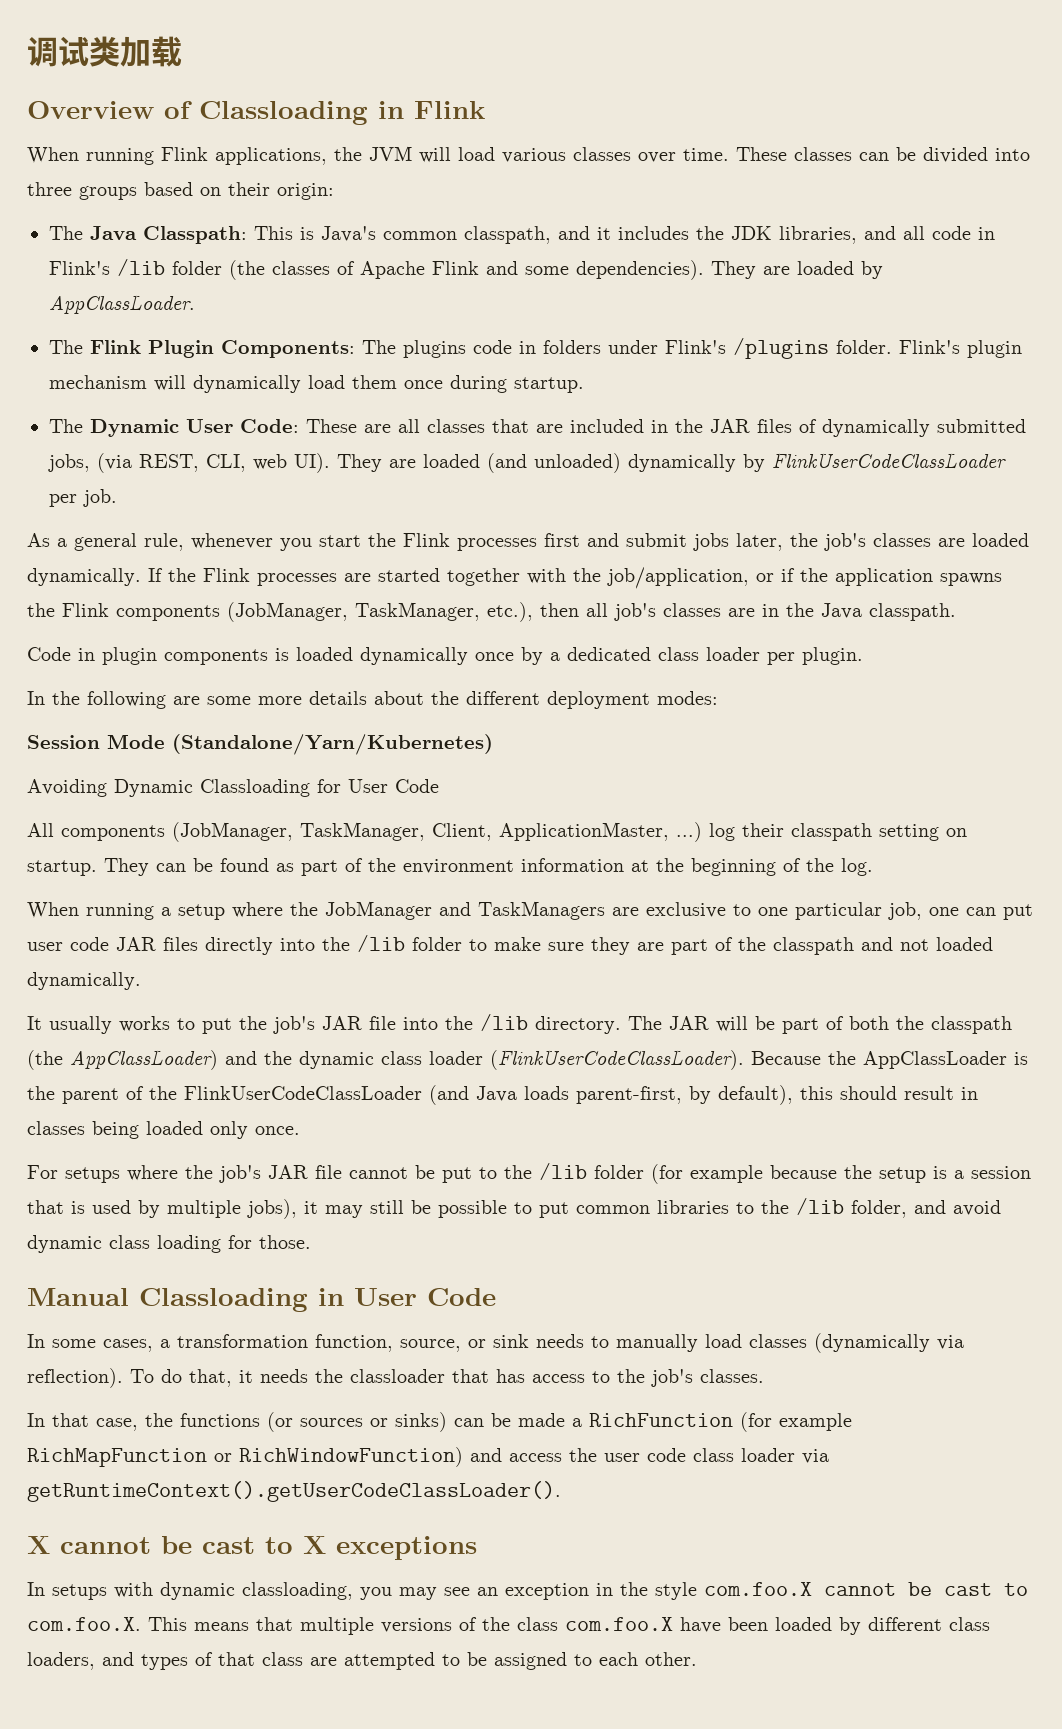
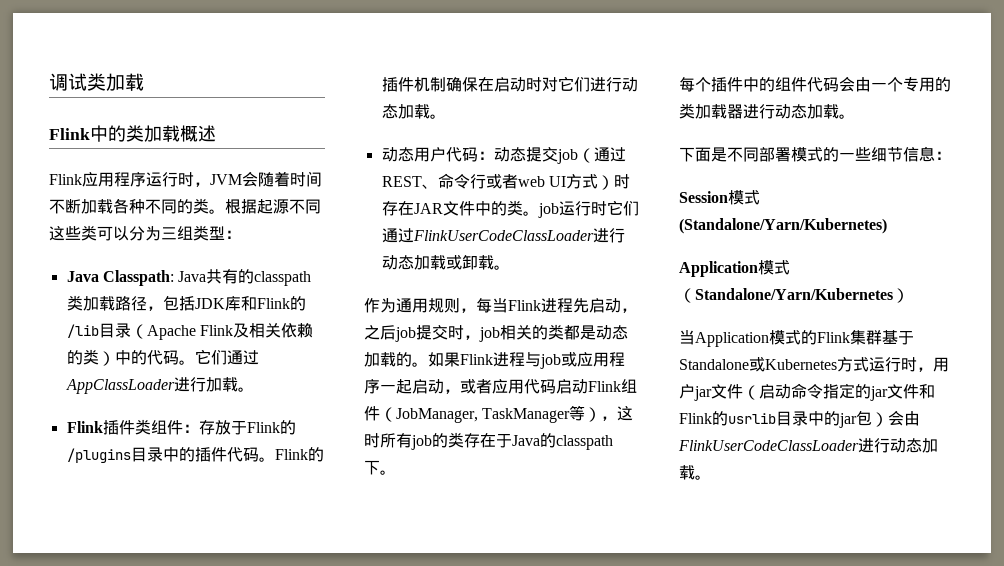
- Overview of Classloading in Flink
- When running Flink applications, the JVM will load various classes over time. These classes can be divided into three groups based on their origin:
- The Java Classpath: This is Java's common classpath, and it includes the JDK libraries, and all code in Flink's /lib folder (the classes of Apache Flink and some dependencies). They are loaded by AppClassLoader.
- The Flink Plugin Components: The plugins code in folders under Flink's /plugins folder. Flink's plugin mechanism will dynamically load them once during startup.
- The Dynamic User Code: These are all classes that are included in the JAR files of dynamically submitted jobs, (via REST, CLI, web UI). They are loaded (and unloaded) dynamically by FlinkUserCodeClassLoader per job.
- As a general rule, whenever you start the Flink processes first and submit jobs later, the job's classes are loaded dynamically. If the Flink processes are started together with the job/application, or if the application spawns the Flink components (JobManager, TaskManager, etc.), then all job's classes are in the Java classpath.
- Code in plugin components is loaded dynamically once by a dedicated class loader per plugin.
- In the following are some more details about the different deployment modes:
+ Flink中的类加载概述
+ Flink应用程序运行时，JVM会随着时间不断加载各种不同的类。根据起源不同这些类可以分为三组类型：
+ Java Classpath: Java共有的classpath类加载路径，包括JDK库和Flink的/lib目录（Apache Flink及相关依赖的类）中的代码。它们通过AppClassLoader进行加载。
+ Flink插件类组件：存放于Flink的/plugins目录中的插件代码。Flink的插件机制确保在启动时对它们进行动态加载。
+ 动态用户代码：动态提交job（通过REST、命令行或者web UI方式）时存在JAR文件中的类。job运行时它们通过FlinkUserCodeClassLoader进行动态加载或卸载。
+ 作为通用规则，每当Flink进程先启动，之后job提交时，job相关的类都是动态加载的。如果Flink进程与job或应用程序一起启动，或者应用代码启动Flink组件（JobManager, TaskManager等），这时所有job的类存在于Java的classpath下。
+ 每个插件中的组件代码会由一个专用的类加载器进行动态加载。
+ 下面是不同部署模式的一些细节信息：
- Session Mode (Standalone/Yarn/Kubernetes)
+ Session模式(Standalone/Yarn/Kubernetes)
- Avoiding Dynamic Classloading for User Code
- All components (JobManager, TaskManager, Client, ApplicationMaster, ...) log their classpath setting on startup. They can be found as part of the environment information at the beginning of the log.
- When running a setup where the JobManager and TaskManagers are exclusive to one particular job, one can put user code JAR files directly into the /lib folder to make sure they are part of the classpath and not loaded dynamically.
- It usually works to put the job's JAR file into the /lib directory. The JAR will be part of both the classpath (the AppClassLoader) and the dynamic class loader (FlinkUserCodeClassLoader). Because the AppClassLoader is the parent of the FlinkUserCodeClassLoader (and Java loads parent-first, by default), this should result in classes being loaded only once.
- For setups where the job's JAR file cannot be put to the /lib folder (for example because the setup is a session that is used by multiple jobs), it may still be possible to put common libraries to the /lib folder, and avoid dynamic class loading for those.
- Manual Classloading in User Code
- In some cases, a transformation function, source, or sink needs to manually load classes (dynamically via reflection). To do that, it needs the classloader that has access to the job's classes.
- In that case, the functions (or sources or sinks) can be made a RichFunction (for example RichMapFunction or RichWindowFunction) and access the user code class loader via getRuntimeContext().getUserCodeClassLoader().
- X cannot be cast to X exceptions
- In setups with dynamic classloading, you may see an exception in the style com.foo.X cannot be cast to com.foo.X. This means that multiple versions of the class com.foo.X have been loaded by different class loaders, and types of that class are attempted to be assigned to each other.
+ Application模式（Standalone/Yarn/Kubernetes）
+ 当Application模式的Flink集群基于Standalone或Kubernetes方式运行时，用户jar文件（启动命令指定的jar文件和Flink的usrlib目录中的jar包）会由FlinkUserCodeClassLoader进行动态加载。

